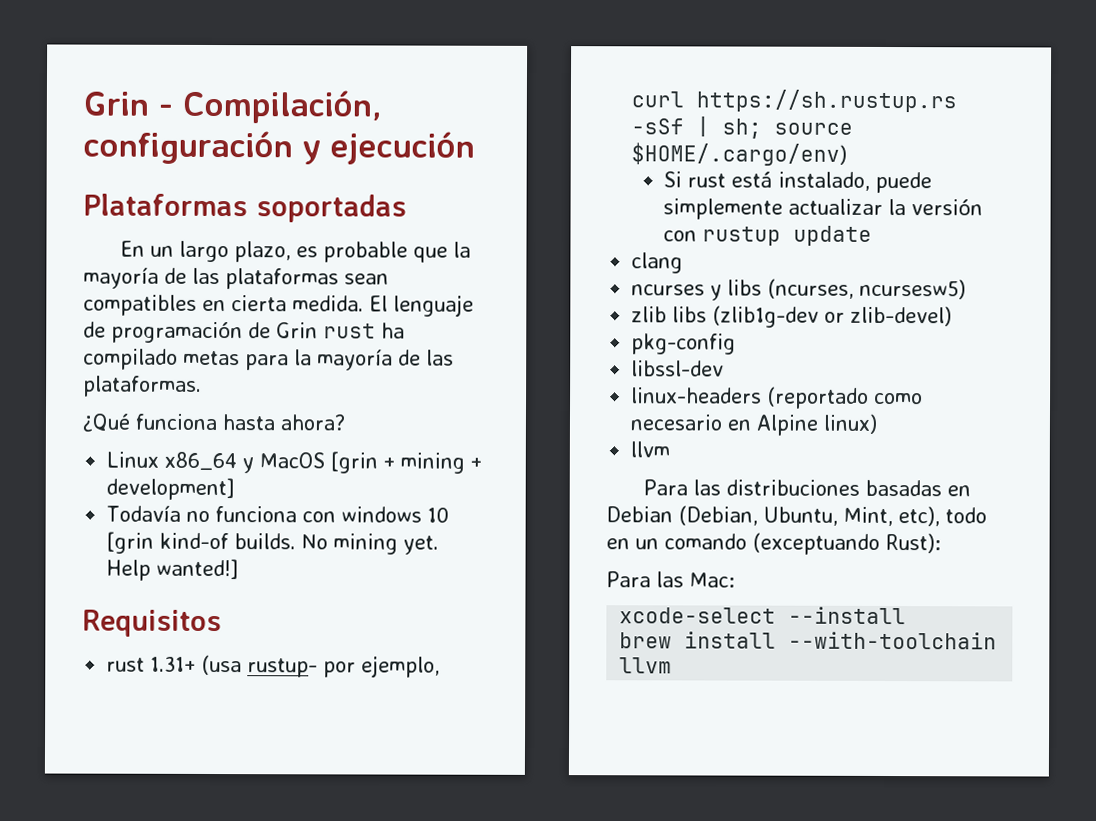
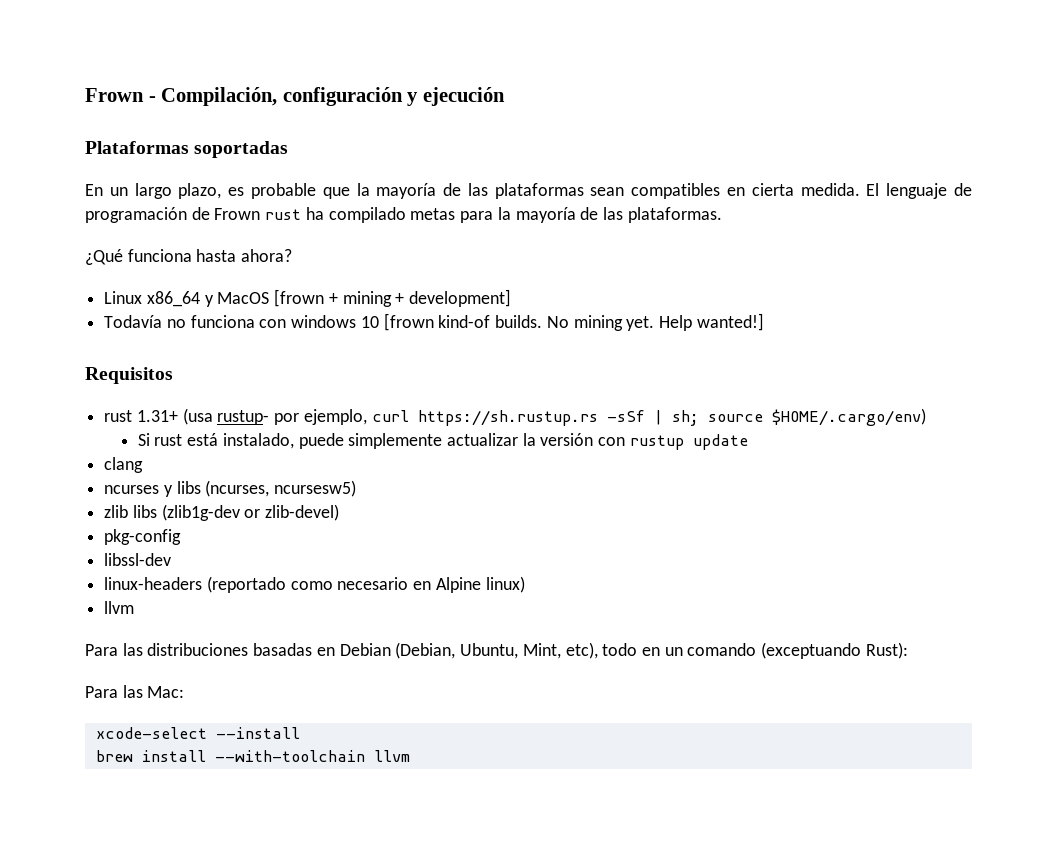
- Grin - Compilación, configuración y ejecución
+ Frown - Compilación, configuración y ejecución
- El lenguaje de programación de Grin rust ha compilado metas para la mayoría de las plataformas.
+ El lenguaje de programación de Frown rust ha compilado metas para la mayoría de las plataformas.
- Linux x86_64 y MacOS [grin + mining + development]
+ Linux x86_64 y MacOS [frown + mining + development]
- Todavía no funciona con windows 10 [grin kind-of builds.
+ Todavía no funciona con windows 10 [frown kind-of builds.

